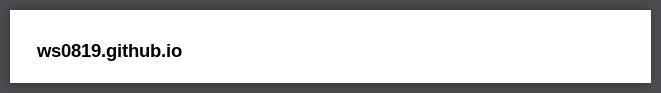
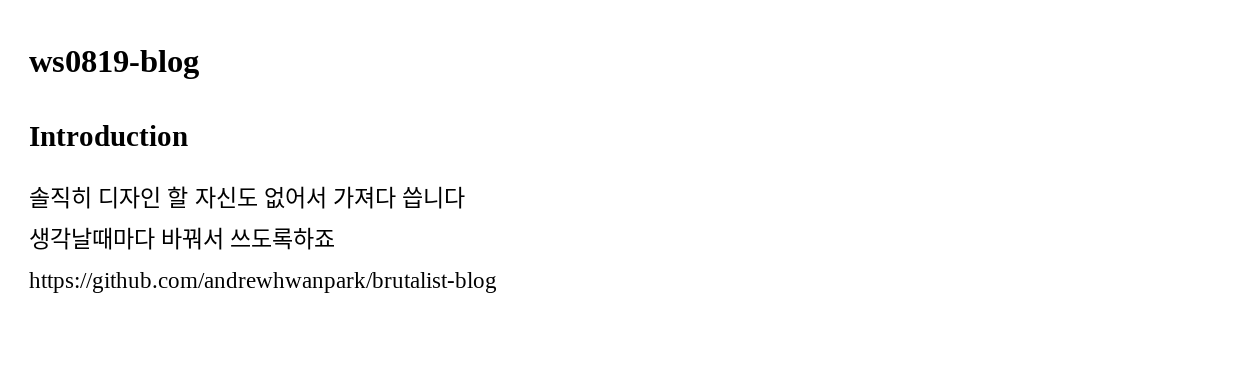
- ws0819.github.io
+ ws0819-blog
+ Introduction
+ 솔직히 디자인 할 자신도 없어서 가져다 씁니다
+ 생각날때마다 바꿔서 쓰도록하죠
+ https://github.com/andrewhwanpark/brutalist-blog

